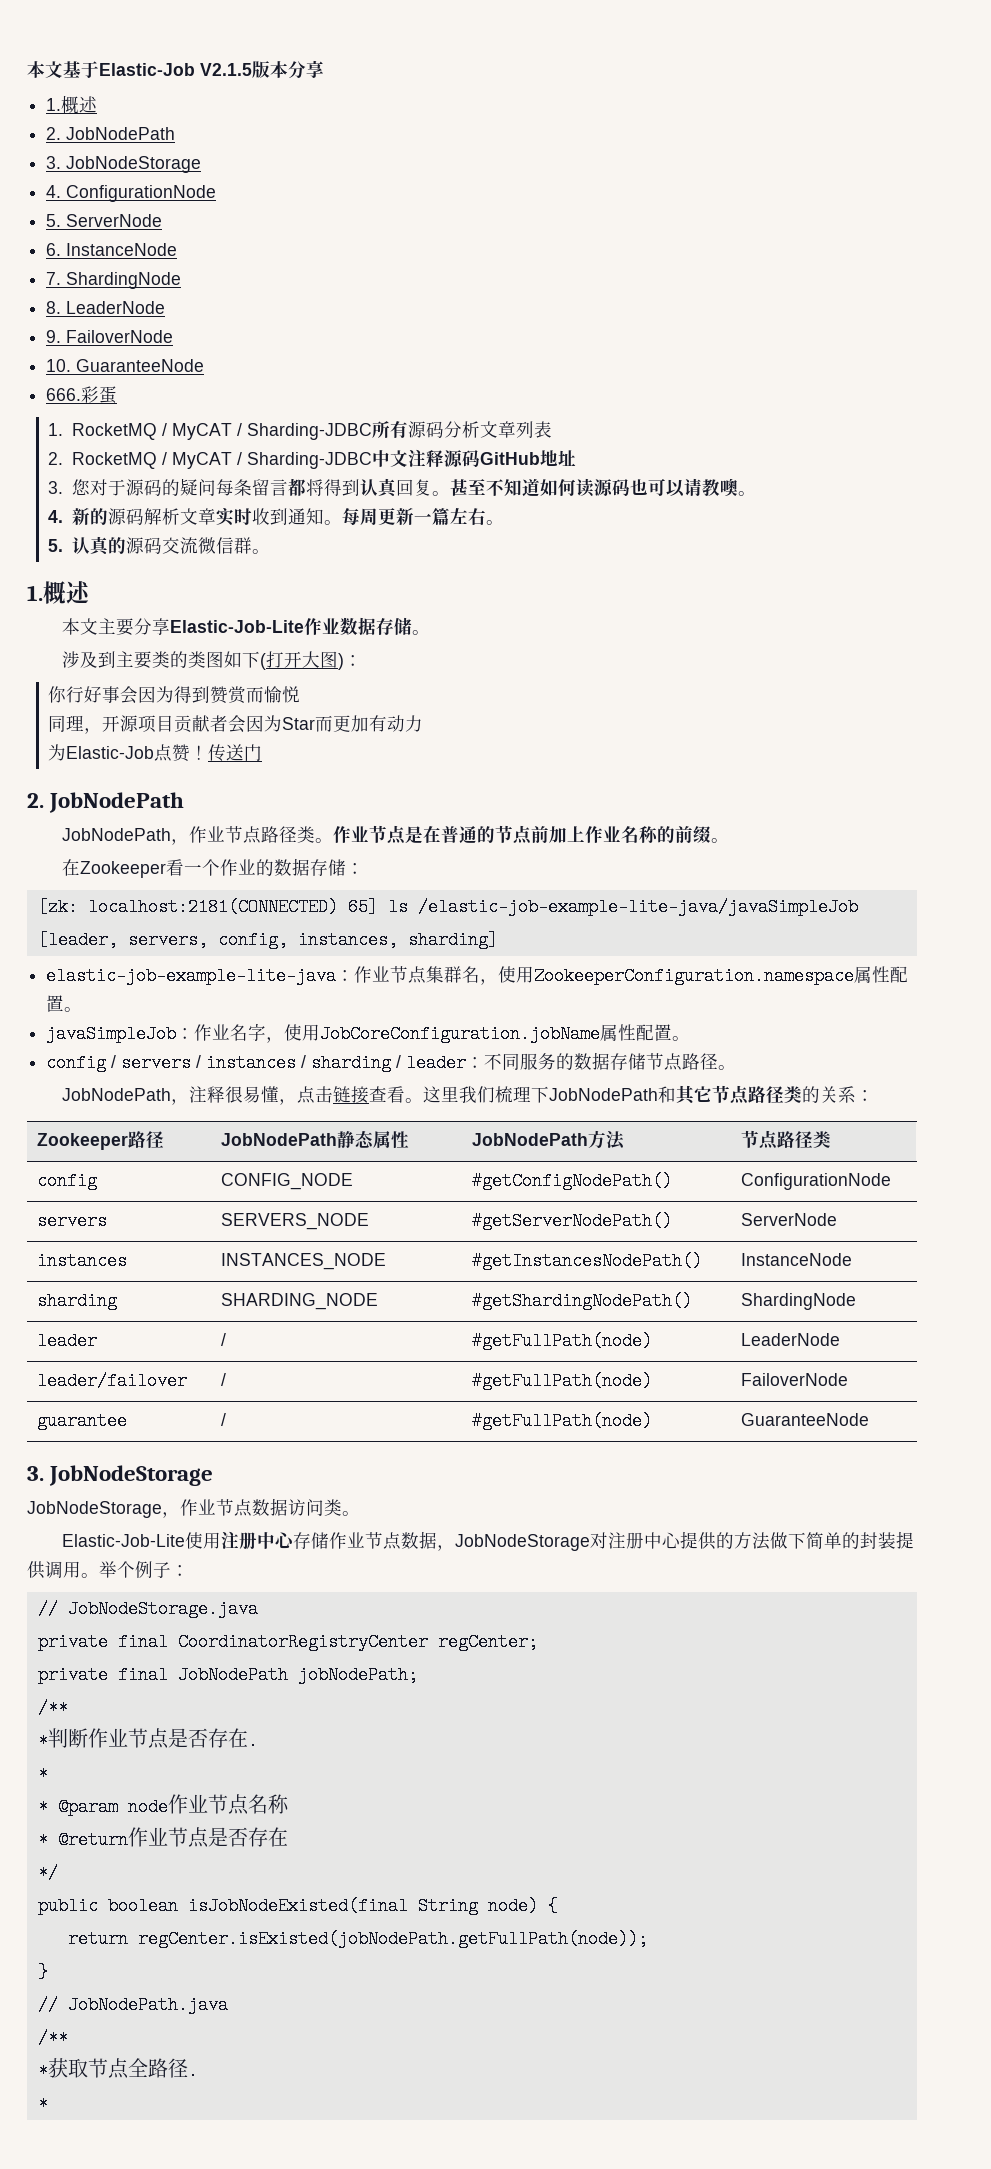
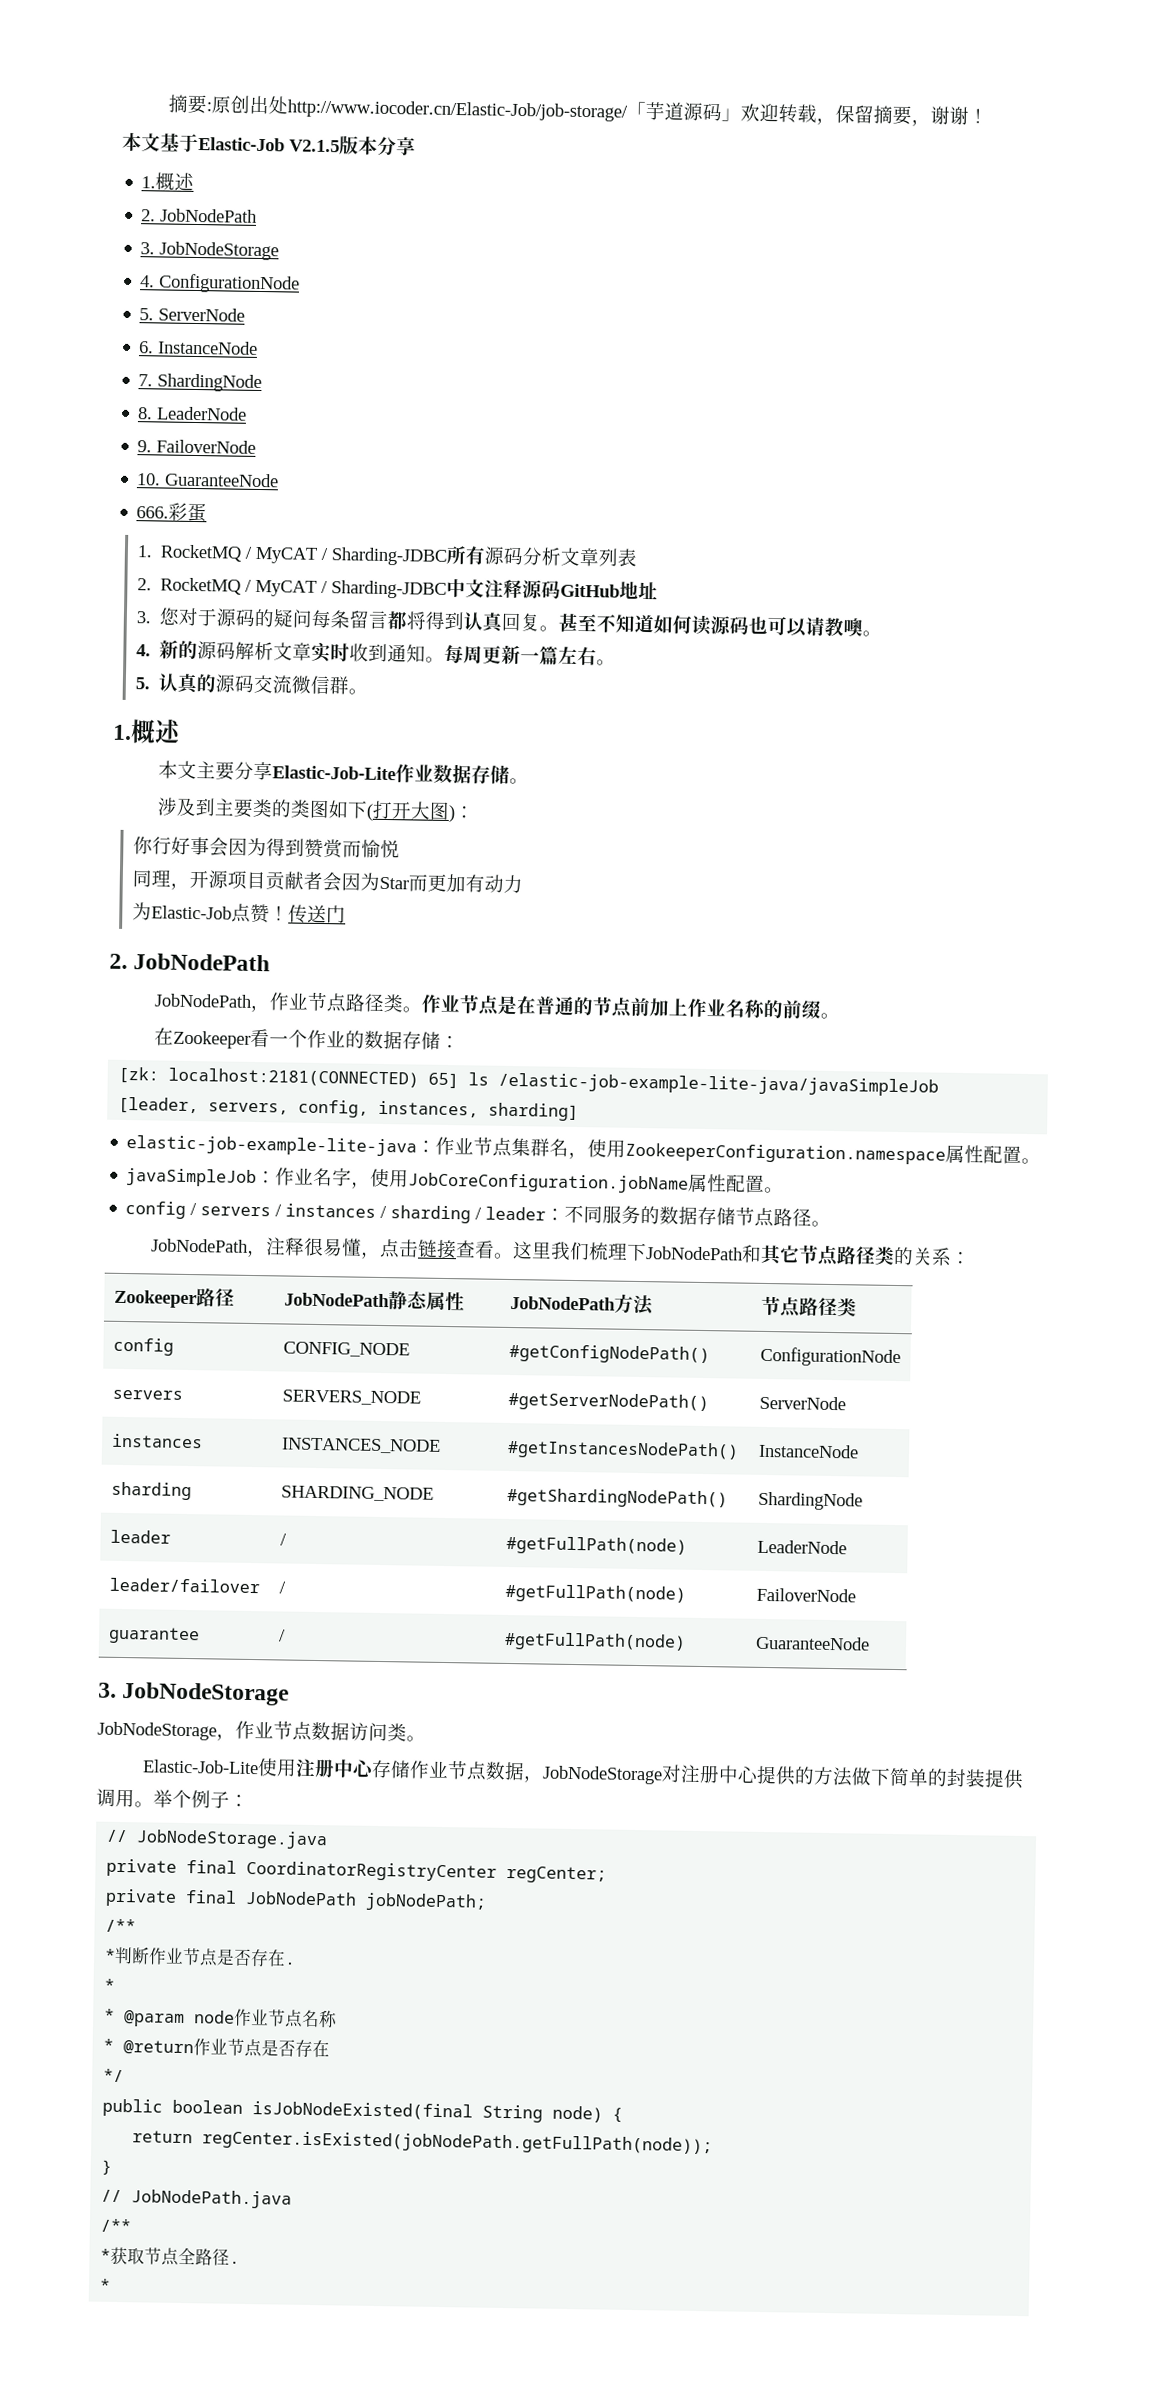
+ 摘要:原创出处http://www.iocoder.cn/Elastic-Job/job-storage/「芋道源码」欢迎转载，保留摘要，谢谢！

